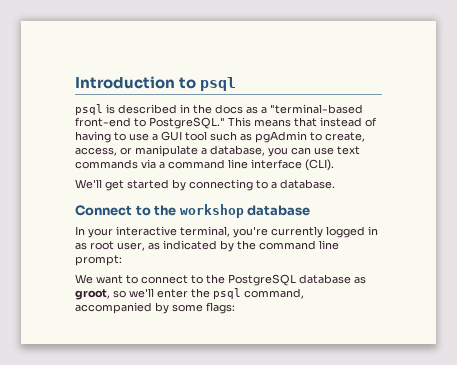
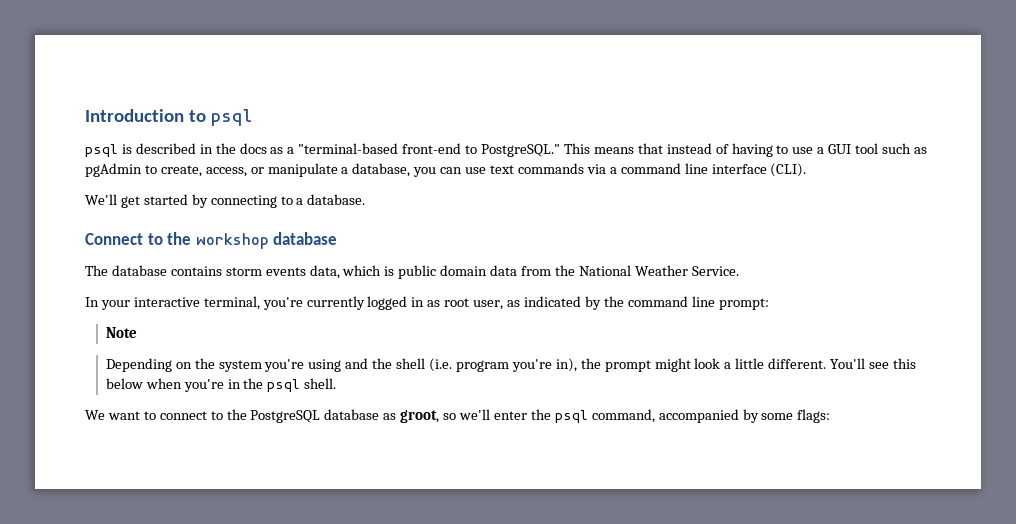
+ The database contains storm events data, which is public domain data from the National Weather Service.
+ Note
+ Depending on the system you're using and the shell (i.e. program you're in), the prompt might look a little different. You'll see this below when you're in the psql shell.

